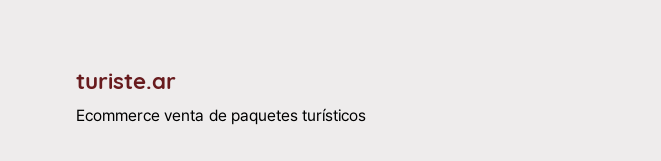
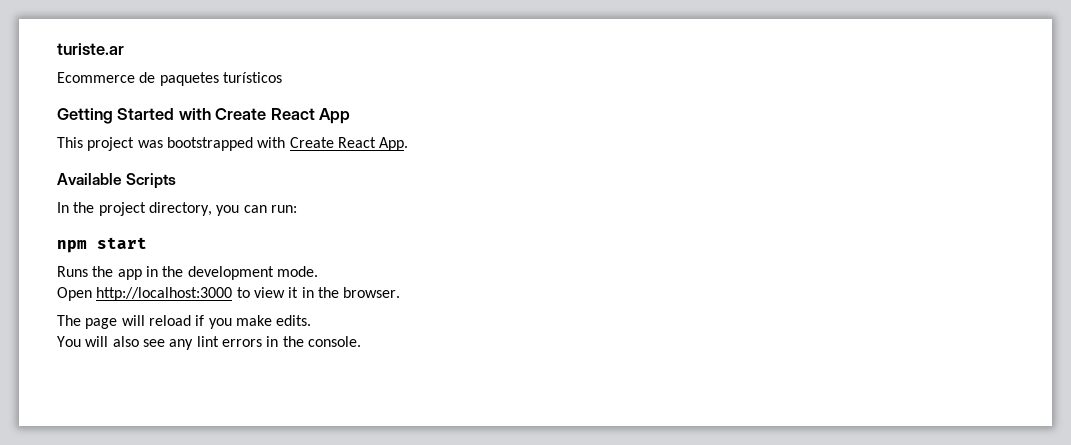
- Ecommerce venta de paquetes turísticos
+ Ecommerce de paquetes turísticos
+ Getting Started with Create React App
+ This project was bootstrapped with Create React App.
+ Available Scripts
+ In the project directory, you can run:
+ npm start
+ Runs the app in the development mode.
+ Open http://localhost:3000 to view it in the browser.
+ The page will reload if you make edits.
+ You will also see any lint errors in the console.

